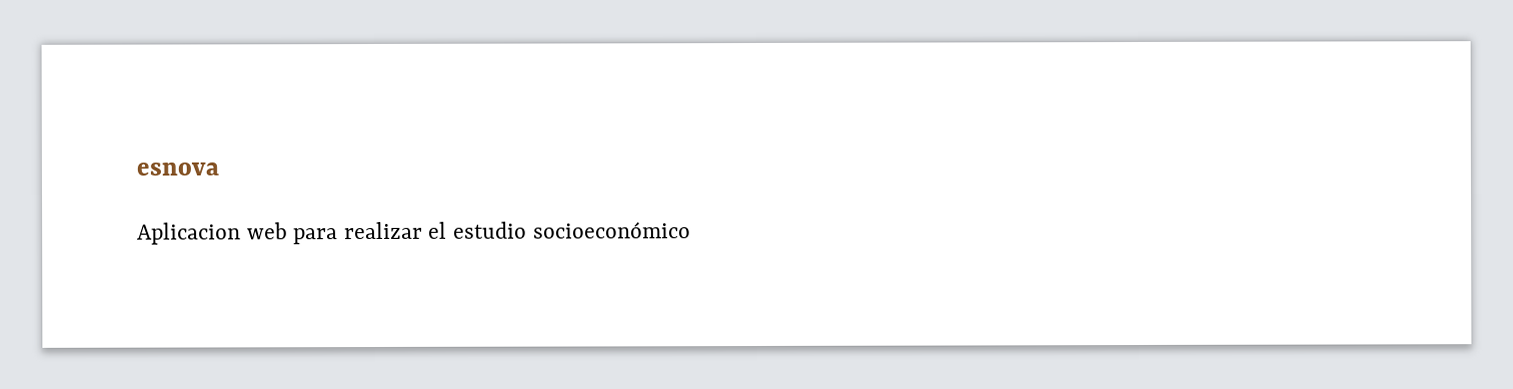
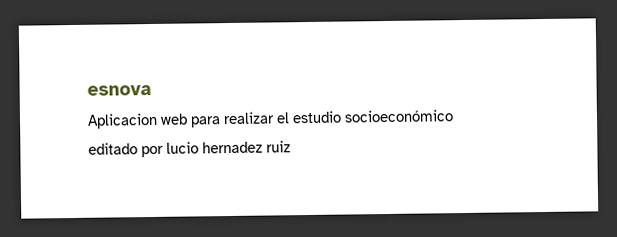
+ editado por lucio hernadez ruiz

